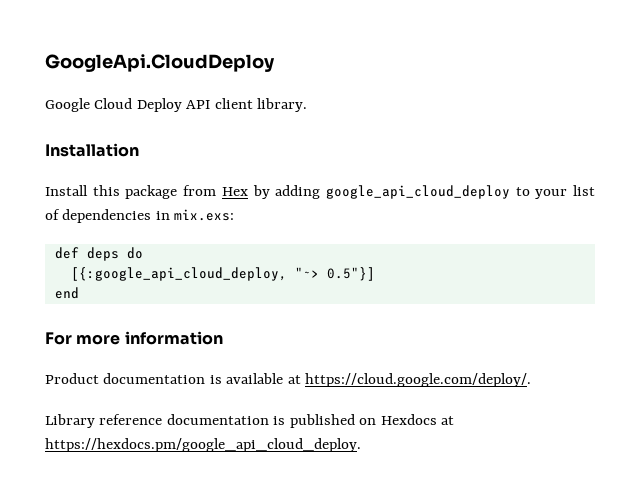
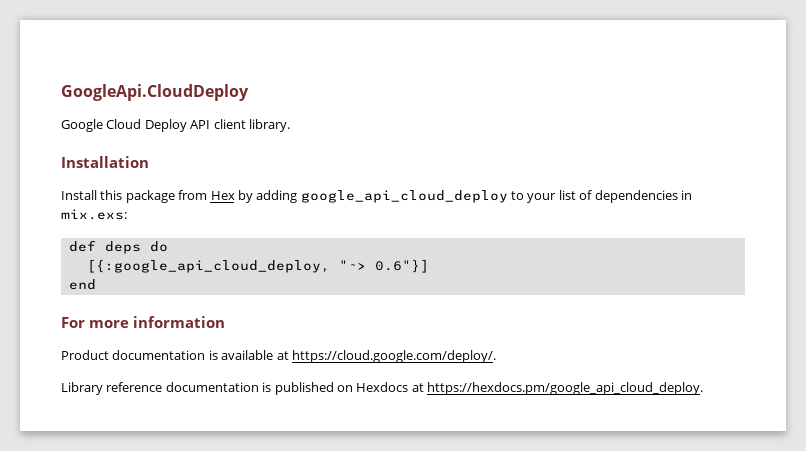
- [{:google_api_cloud_deploy, "~> 0.5"}]
+ [{:google_api_cloud_deploy, "~> 0.6"}]

